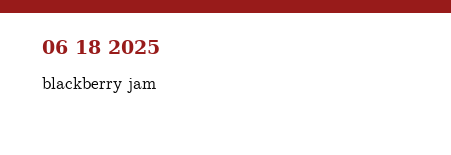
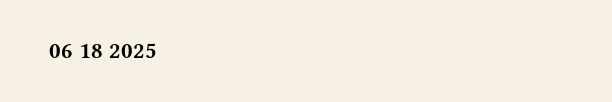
- blackberry jam

